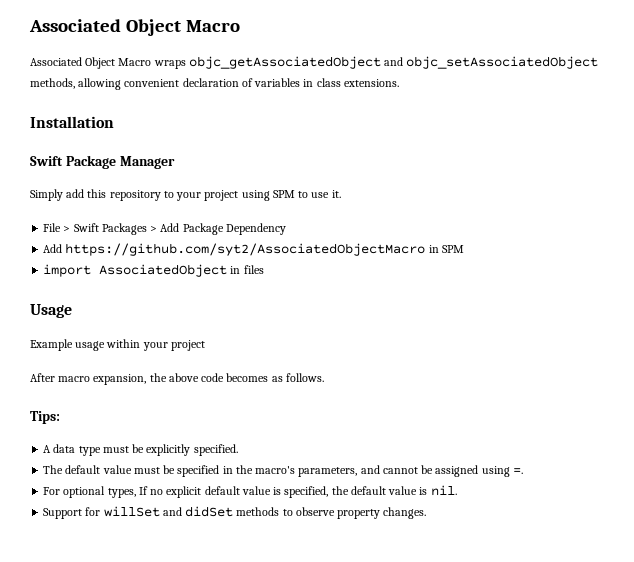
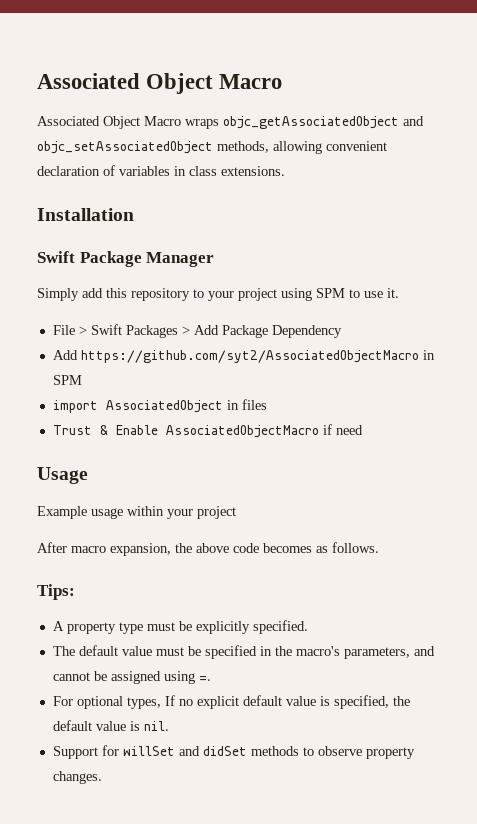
+ Trust & Enable AssociatedObjectMacro if need
- A data type must be explicitly specified.
+ A property type must be explicitly specified.

